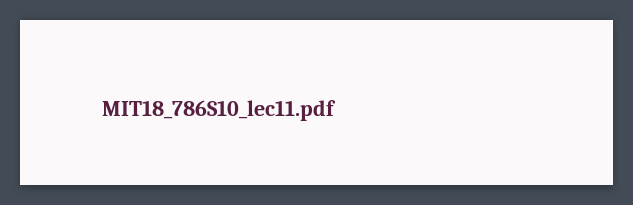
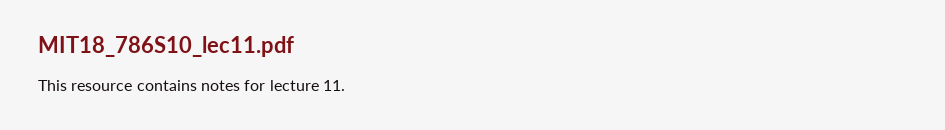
+ This resource contains notes for lecture 11.

